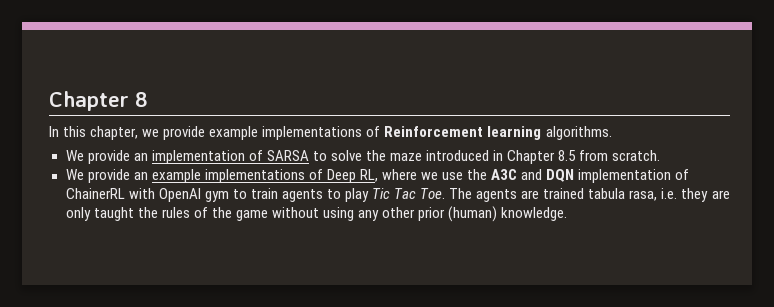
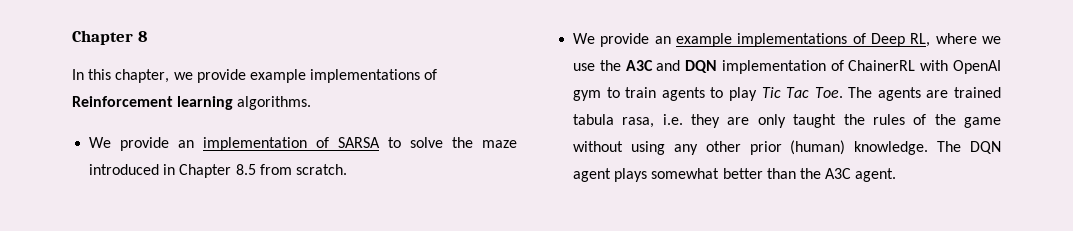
+ The DQN agent plays somewhat better than the A3C agent.

